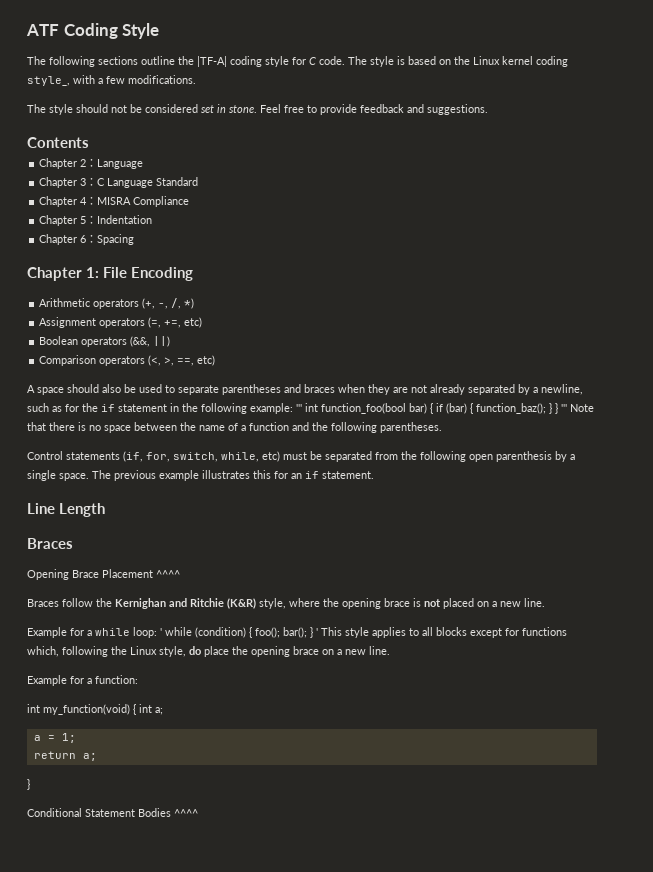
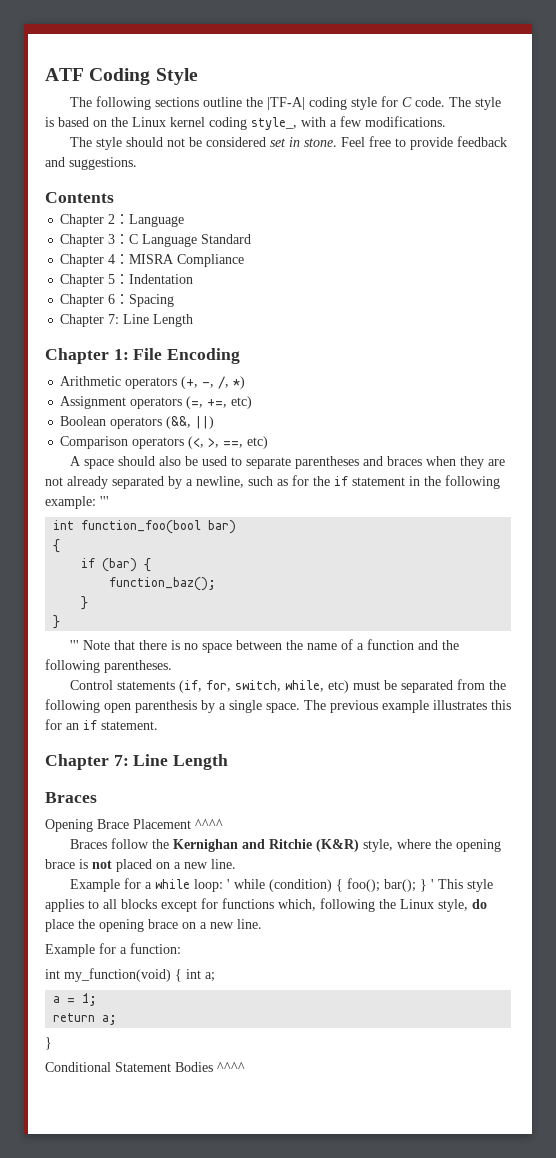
  Chapter 6：Spacing
+ Chapter 7: Line Length
- A space should also be used to separate parentheses and braces when they are not already separated by a newline, such as for the if statement in the following example: ''' int function_foo(bool bar) { if (bar) { function_baz(); } } ''' Note that there is no space between the name of a function and the following parentheses.
+ A space should also be used to separate parentheses and braces when they are not already separated by a newline, such as for the if statement in the following example: '''
+ int function_foo(bool bar)
+ {
+ if (bar) {
+ function_baz();
+ }
+ }
+ ''' Note that there is no space between the name of a function and the following parentheses.
  The previous example illustrates this for an if statement.
- Line Length
+ Chapter 7: Line Length

